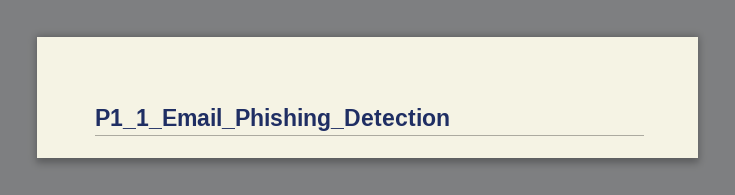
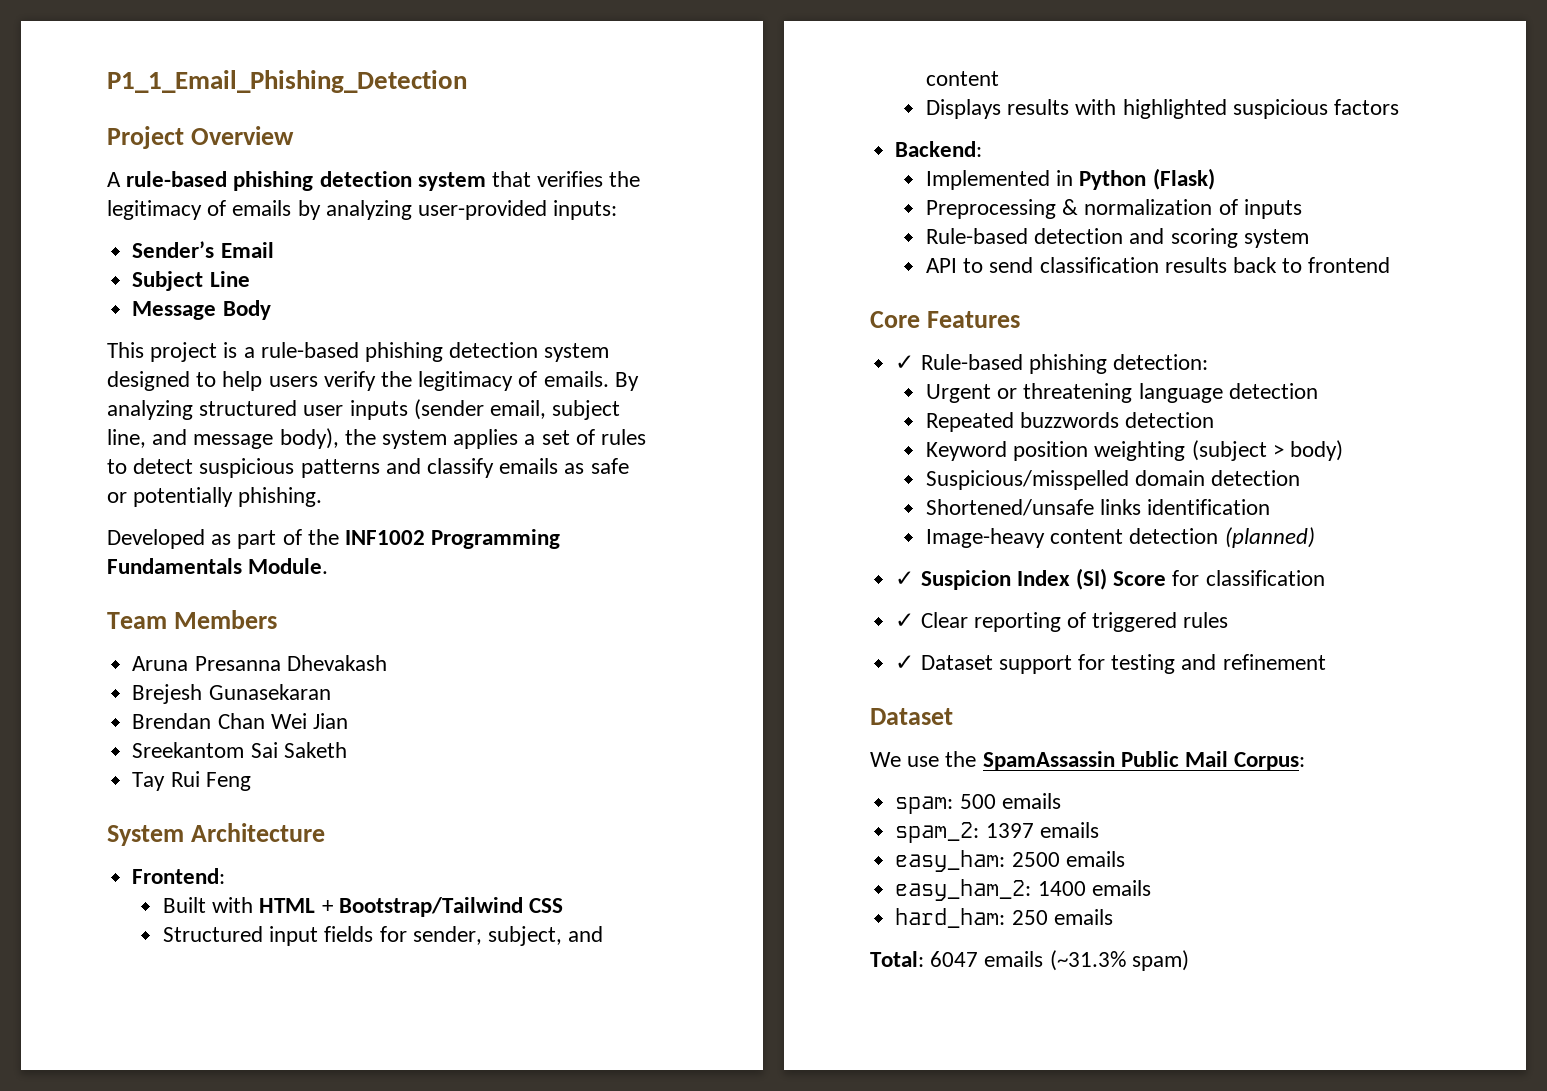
+ Project Overview
+ A rule-based phishing detection system that verifies the legitimacy of emails by analyzing user-provided inputs:
+ Sender’s Email
+ Subject Line
+ Message Body
+ This project is a rule-based phishing detection system designed to help users verify the legitimacy of emails. By analyzing structured user inputs (sender email, subject line, and message body), the system applies a set of rules to detect suspicious patterns and classify emails as safe or potentially phishing.
+ Developed as part of the INF1002 Programming Fundamentals Module.
+ Team Members
+ Aruna Presanna Dhevakash
+ Brejesh Gunasekaran
+ Brendan Chan Wei Jian
+ Sreekantom Sai Saketh
+ Tay Rui Feng
+ System Architecture
+ Frontend:
+ Built with HTML + Bootstrap/Tailwind CSS
+ Structured input fields for sender, subject, and content
+ Displays results with highlighted suspicious factors
+ Backend:
+ Implemented in Python (Flask)
+ Preprocessing & normalization of inputs
+ Rule-based detection and scoring system
+ API to send classification results back to frontend
+ Core Features
+ ✓ Rule-based phishing detection:
+ Urgent or threatening language detection
+ Repeated buzzwords detection
+ Keyword position weighting (subject > body)
+ Suspicious/misspelled domain detection
+ Shortened/unsafe links identification
+ Image-heavy content detection (planned)
+ ✓ Suspicion Index (SI) Score for classification
+ ✓ Clear reporting of triggered rules
+ ✓ Dataset support for testing and refinement
+ Dataset
+ We use the SpamAssassin Public Mail Corpus:
+ spam: 500 emails
+ spam_2: 1397 emails
+ easy_ham: 2500 emails
+ easy_ham_2: 1400 emails
+ hard_ham: 250 emails
+ Total: 6047 emails (~31.3% spam)

